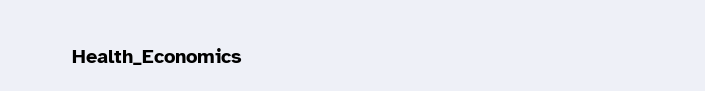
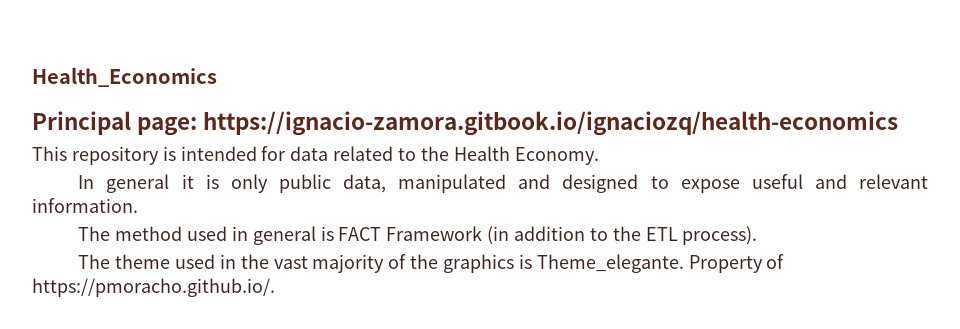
+ Principal page: https://ignacio-zamora.gitbook.io/ignaciozq/health-economics
+ This repository is intended for data related to the Health Economy.
+ In general it is only public data, manipulated and designed to expose useful and relevant information.
+ The method used in general is FACT Framework (in addition to the ETL process).
+ The theme used in the vast majority of the graphics is Theme_elegante. Property of https://pmoracho.github.io/.

